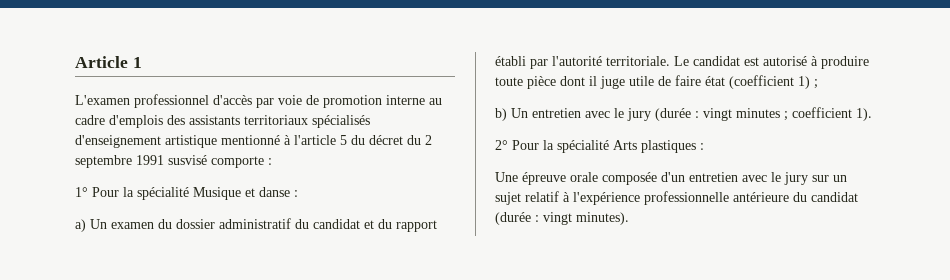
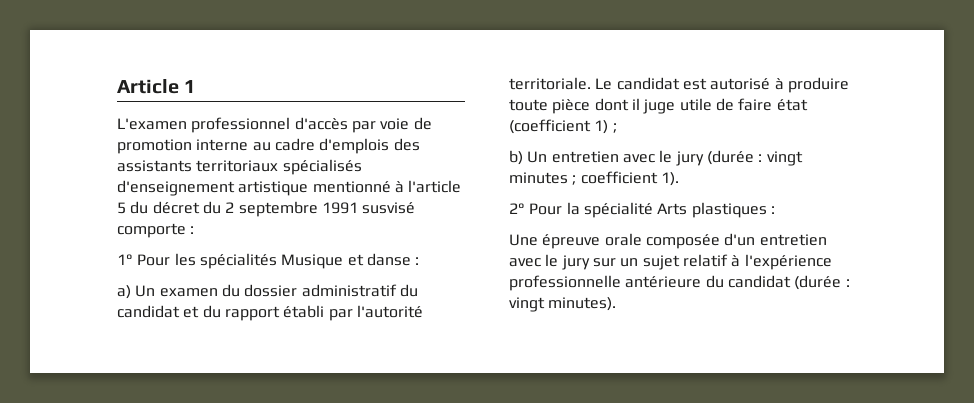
- 1° Pour la spécialité Musique et danse :
+ 1° Pour les spécialités Musique et danse :

